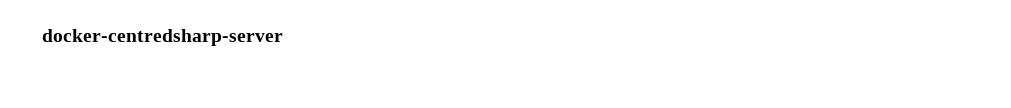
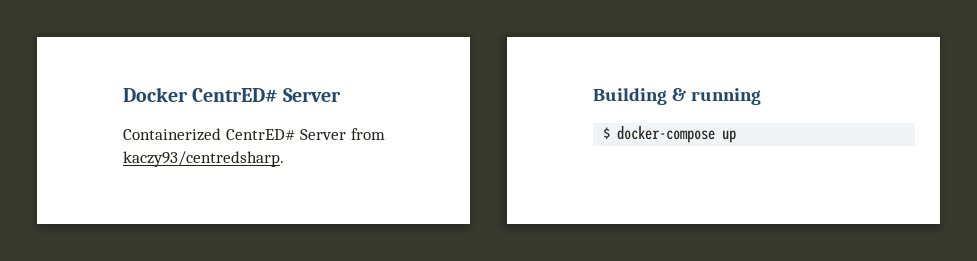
- docker-centredsharp-server
+ Docker CentrED# Server
+ Containerized CentrED# Server from kaczy93/centredsharp.
+ Building & running
+ $ docker-compose up

